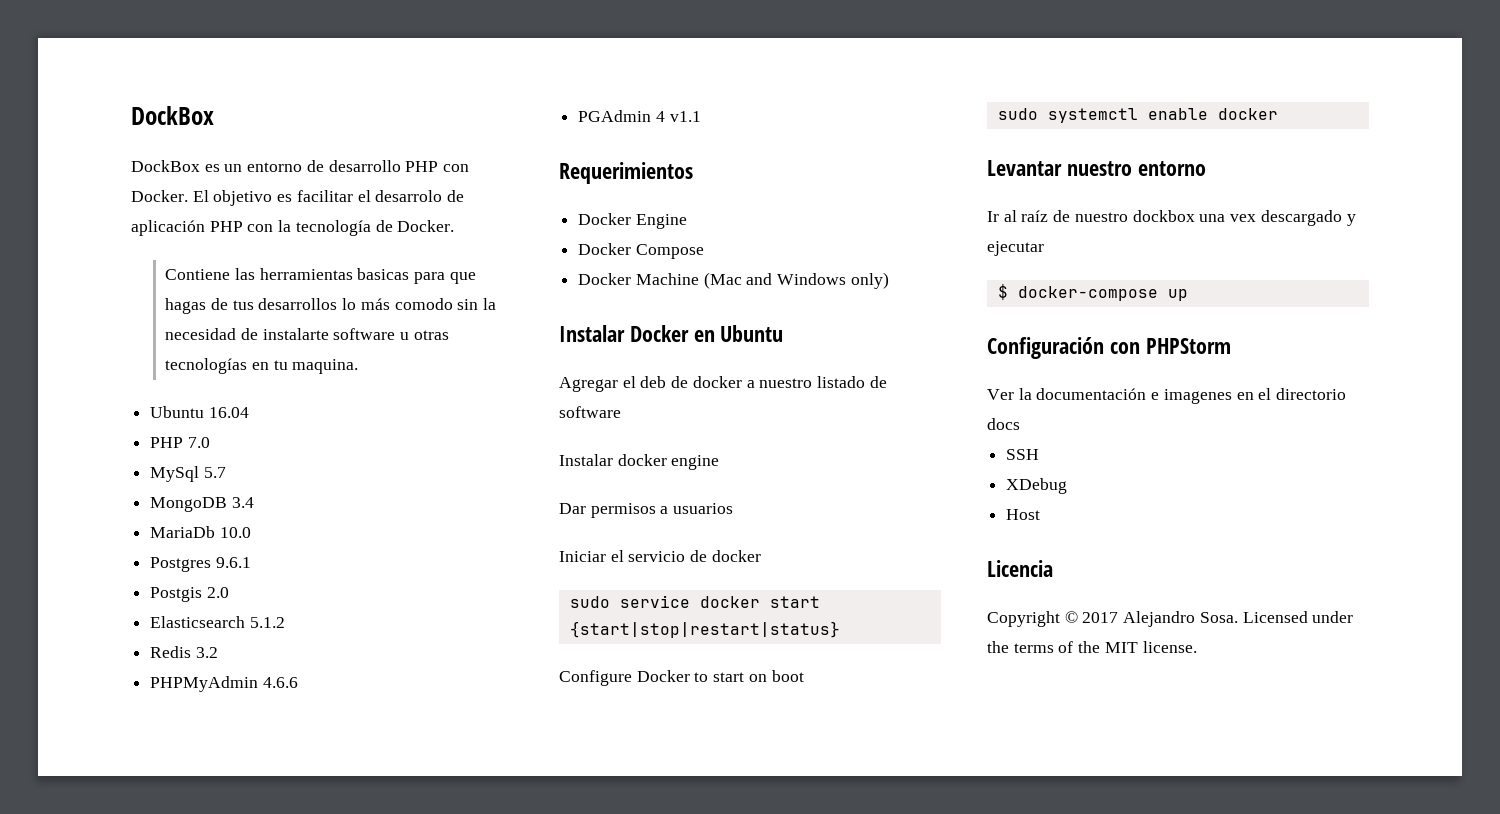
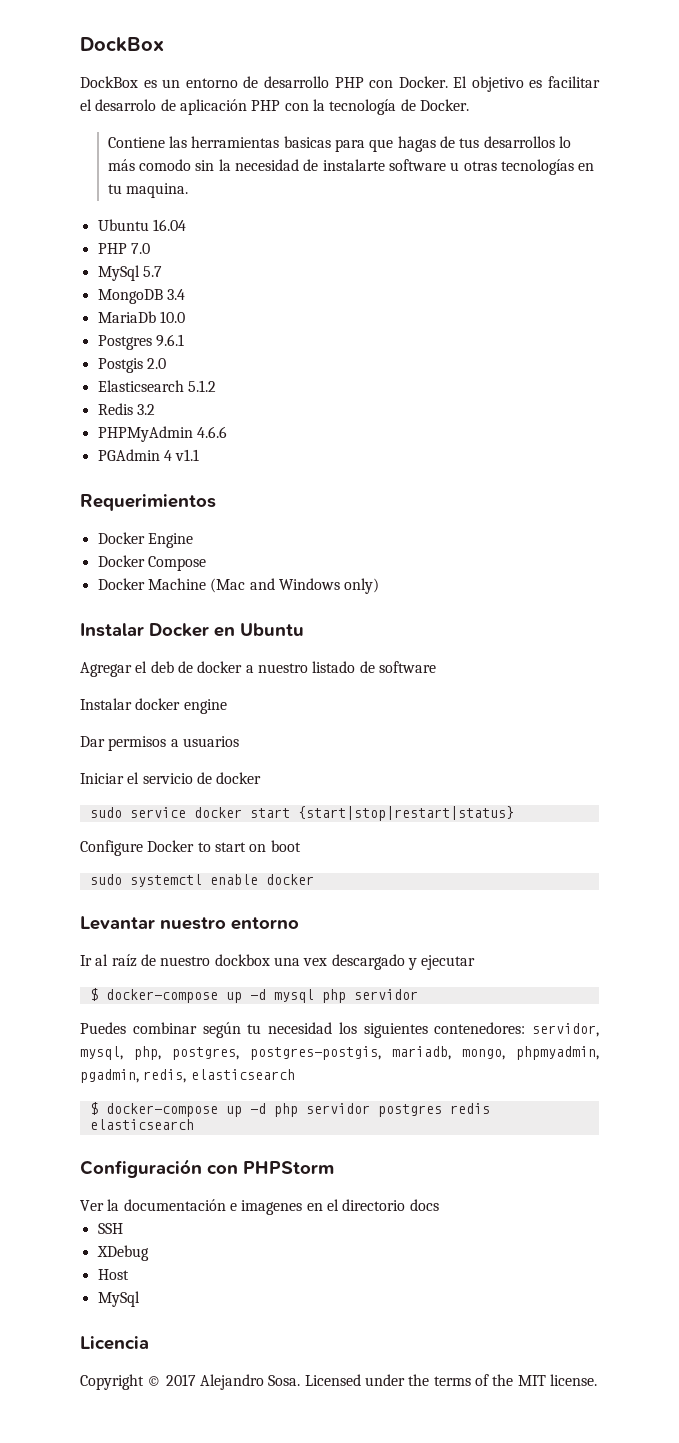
- $ docker-compose up
+ $ docker-compose up -d mysql php servidor
+ Puedes combinar según tu necesidad los siguientes contenedores: servidor, mysql, php, postgres, postgres-postgis, mariadb, mongo, phpmyadmin, pgadmin, redis, elasticsearch
+ $ docker-compose up -d php servidor postgres redis elasticsearch
  Host
+ MySql

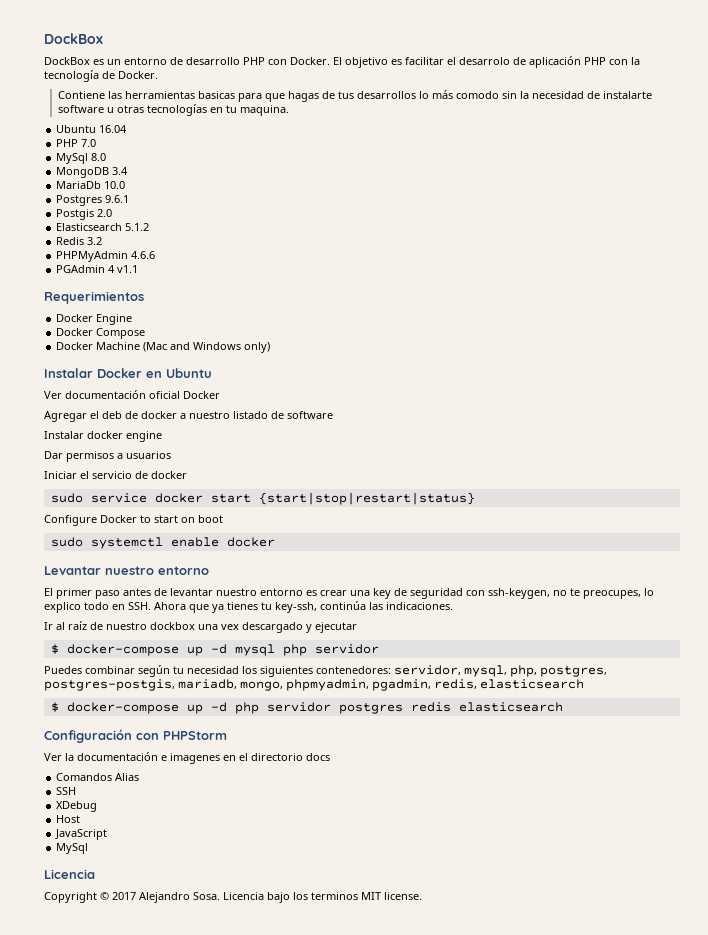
- MySql 5.7
+ MySql 8.0
+ Ver documentación oficial Docker
+ El primer paso antes de levantar nuestro entorno es crear una key de seguridad con ssh-keygen, no te preocupes, lo explico todo en SSH. Ahora que ya tienes tu key-ssh, continúa las indicaciones.
+ Comandos Alias
+ JavaScript
- Licensed under the terms of the MIT license.
+ Licencia bajo los terminos MIT license.

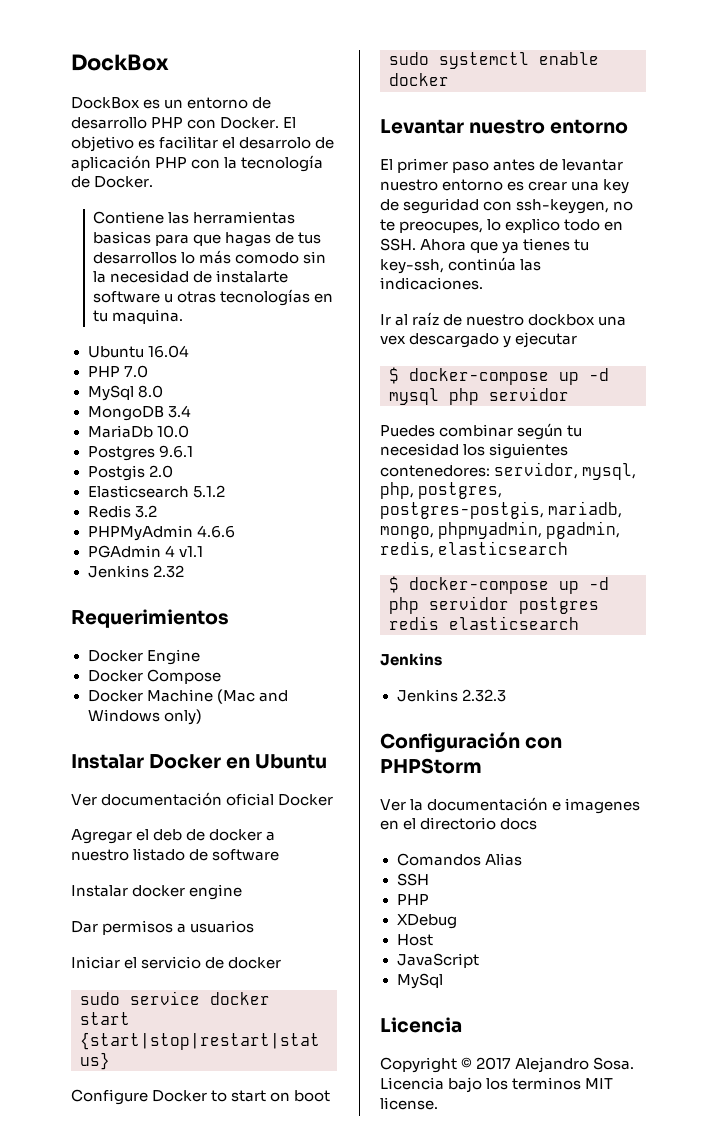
+ Jenkins 2.32
  $ docker-compose up -d php servidor postgres redis elasticsearch
+ Jenkins
+ Jenkins 2.32.3
  SSH
+ PHP

